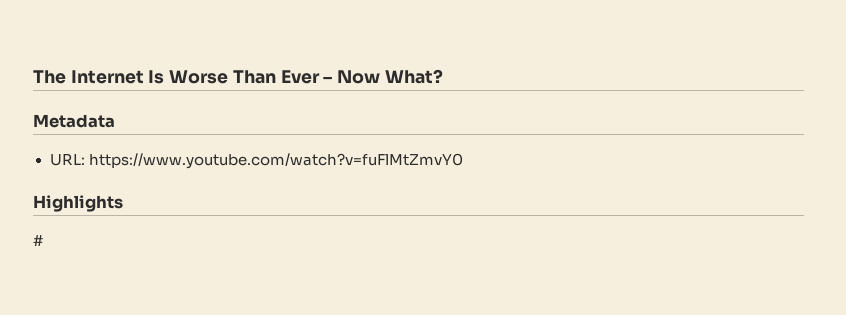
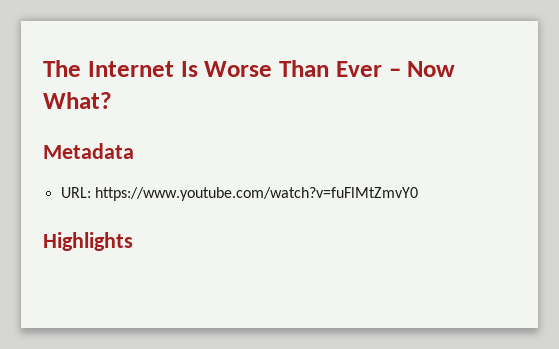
- #

